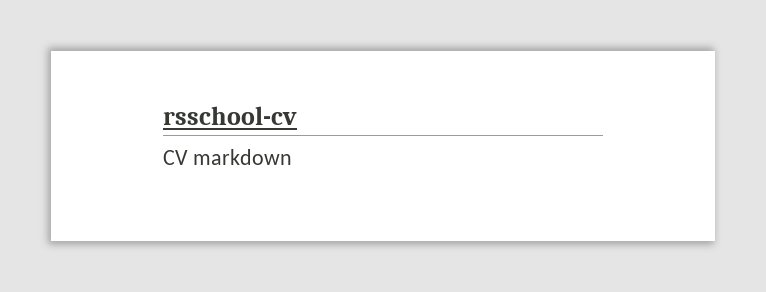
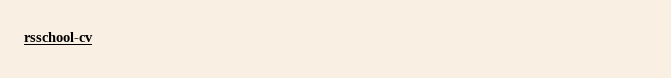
- CV markdown

